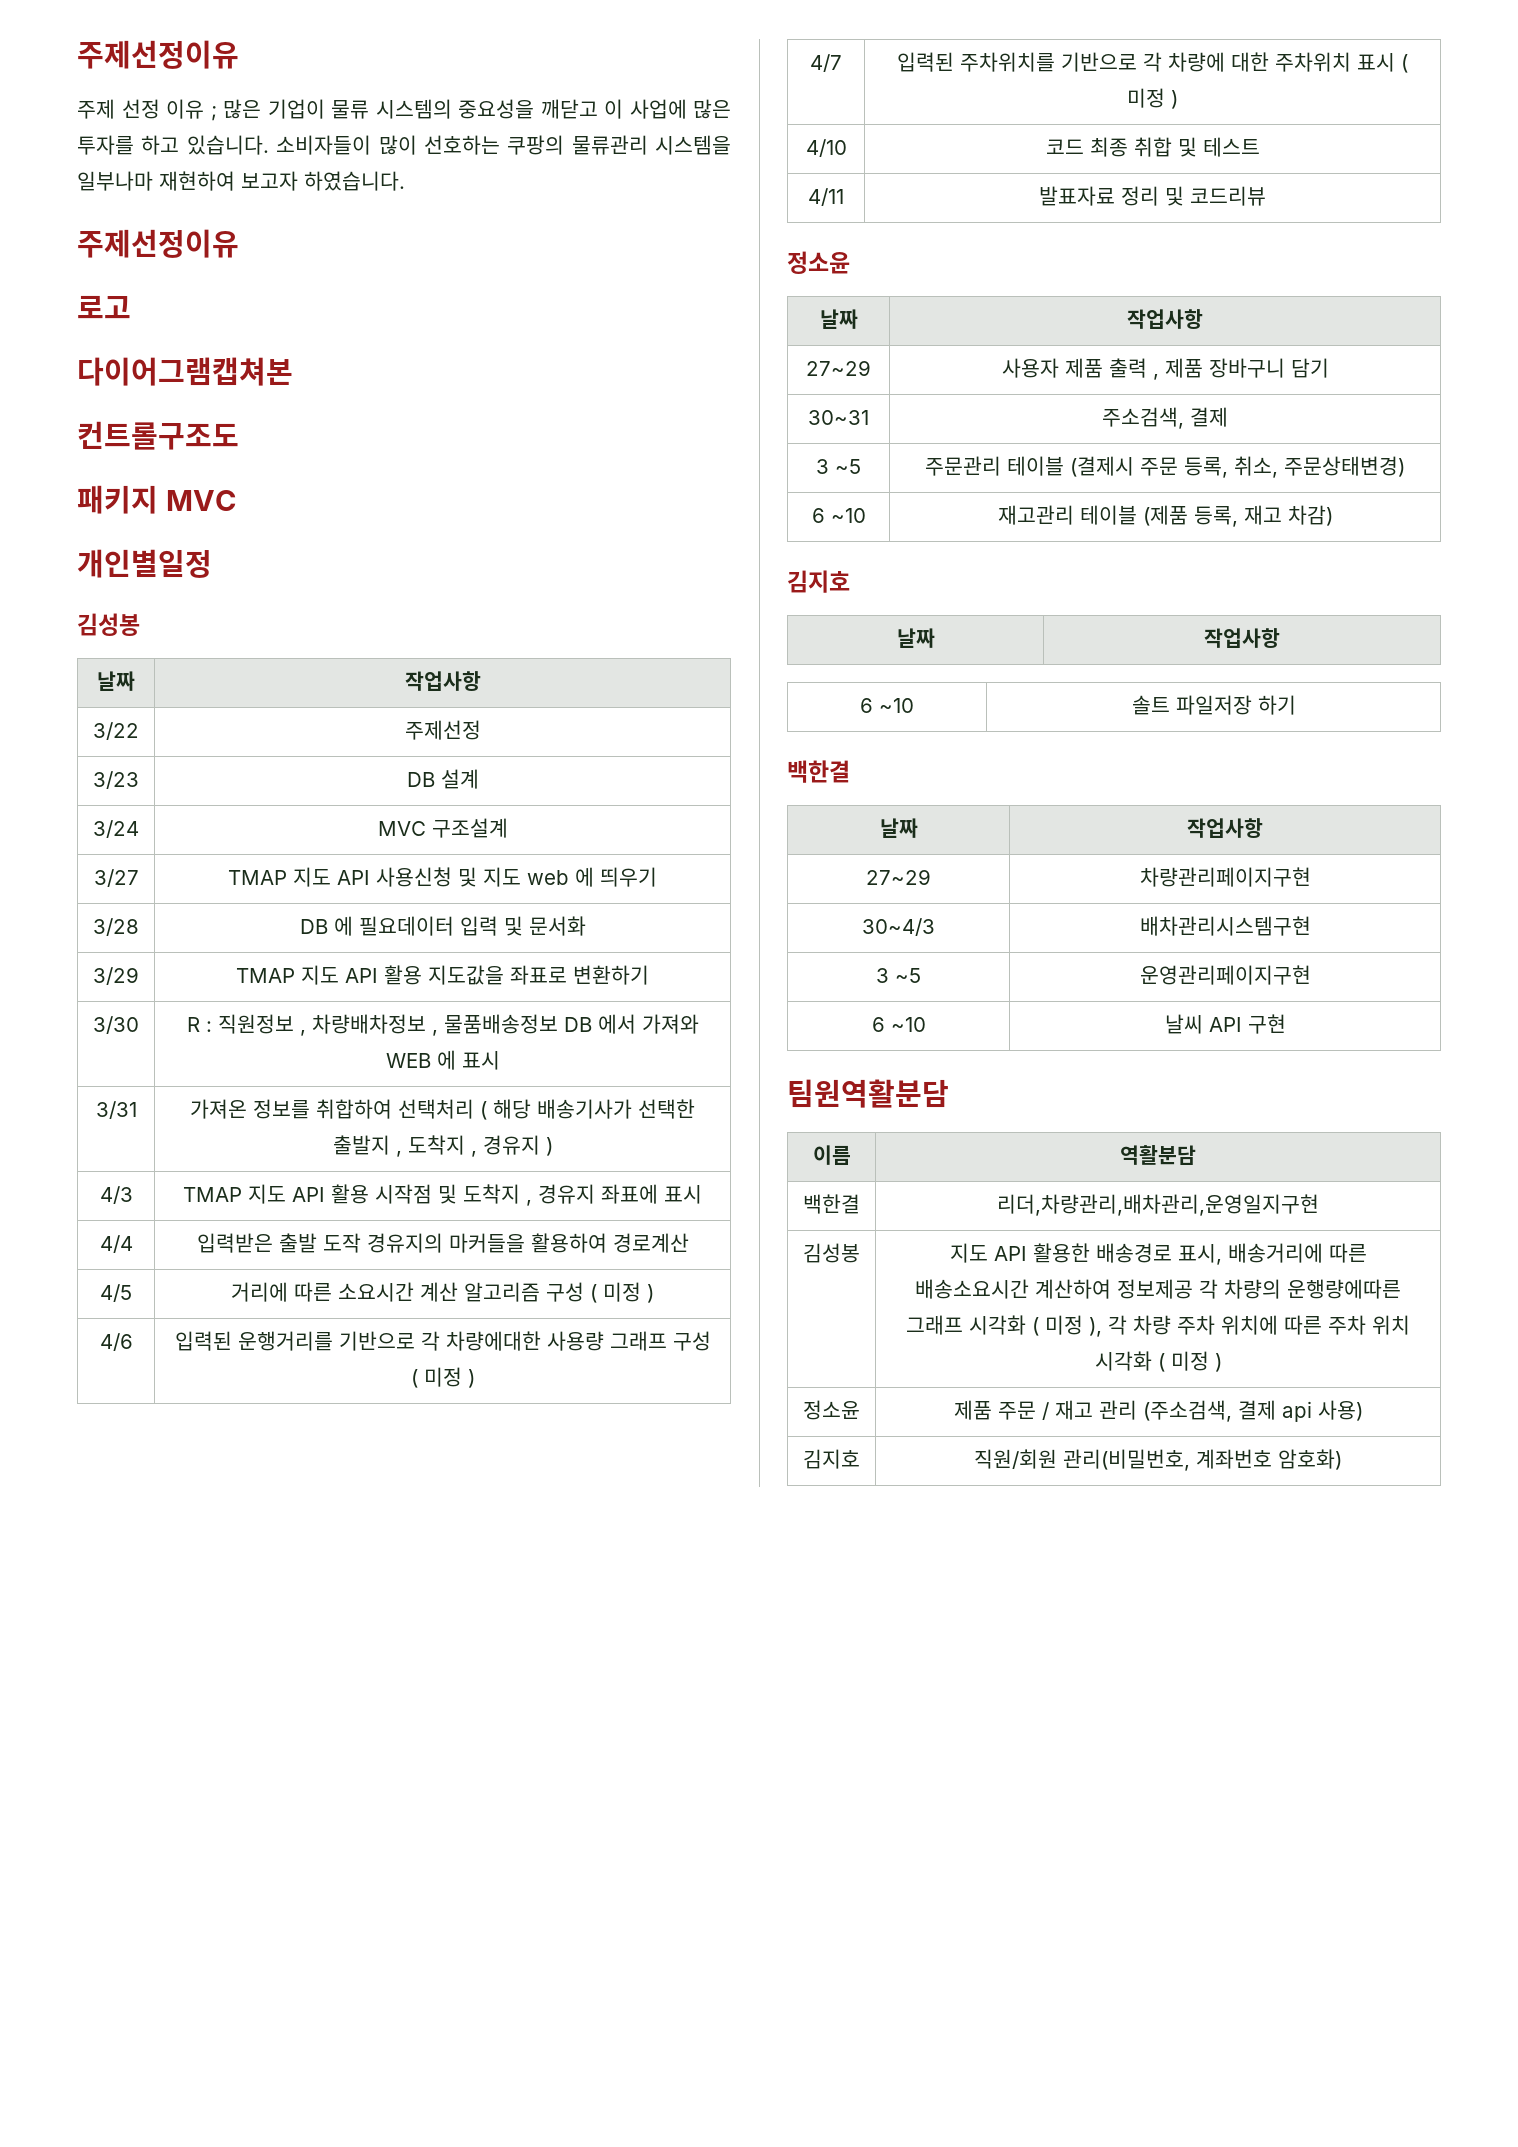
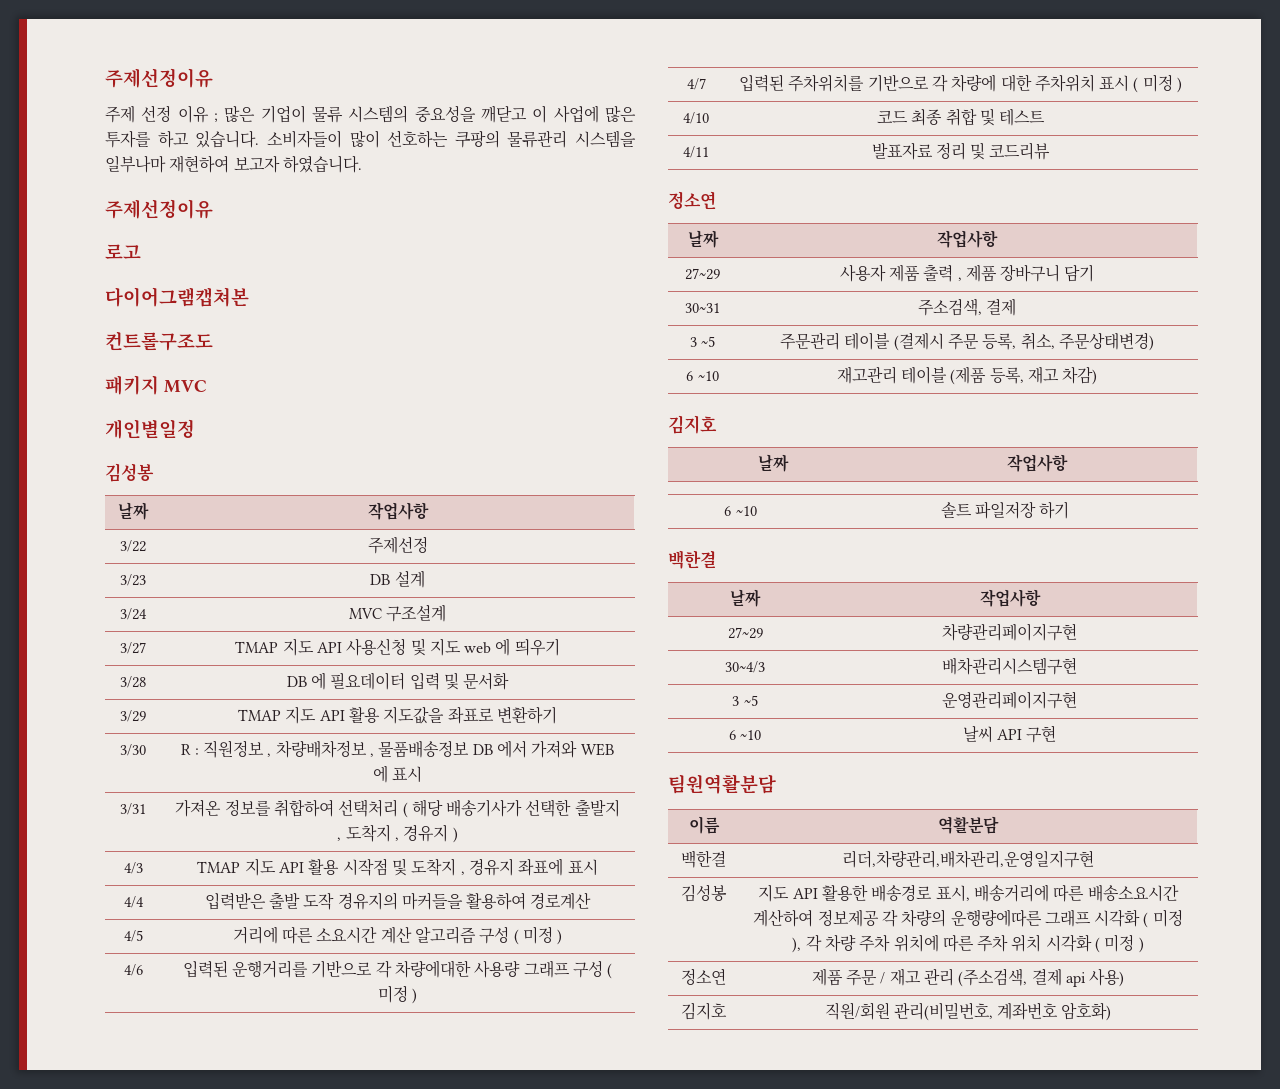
  4/11 | 발표자료 정리 및 코드리뷰
- 정소윤
+ 정소연
- 정소윤 | 제품 주문 / 재고 관리 (주소검색, 결제 api 사용)
+ 정소연 | 제품 주문 / 재고 관리 (주소검색, 결제 api 사용)

